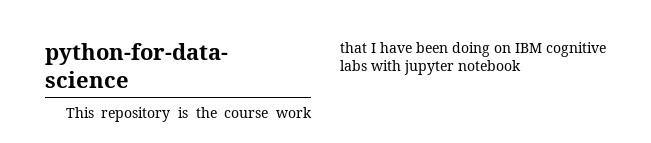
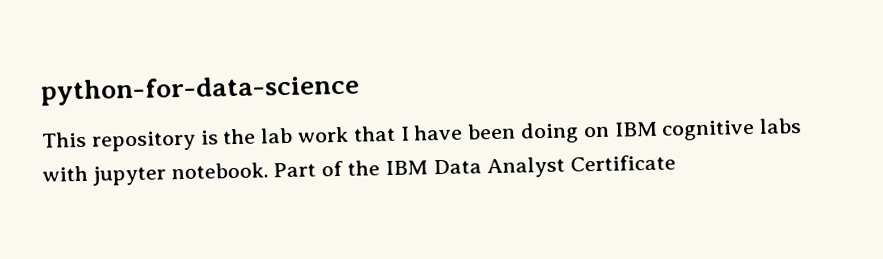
- This repository is the course work that I have been doing on IBM cognitive labs with jupyter notebook
+ This repository is the lab work that I have been doing on IBM cognitive labs with jupyter notebook. Part of the IBM Data Analyst Certificate

